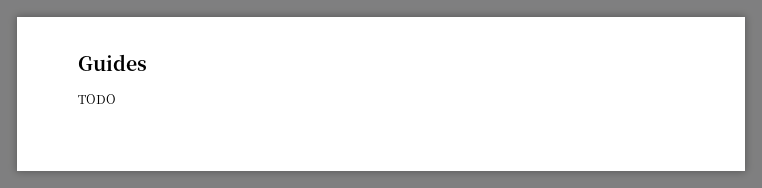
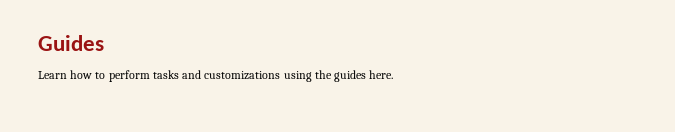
- TODO
+ Learn how to perform tasks and customizations using the guides here.

